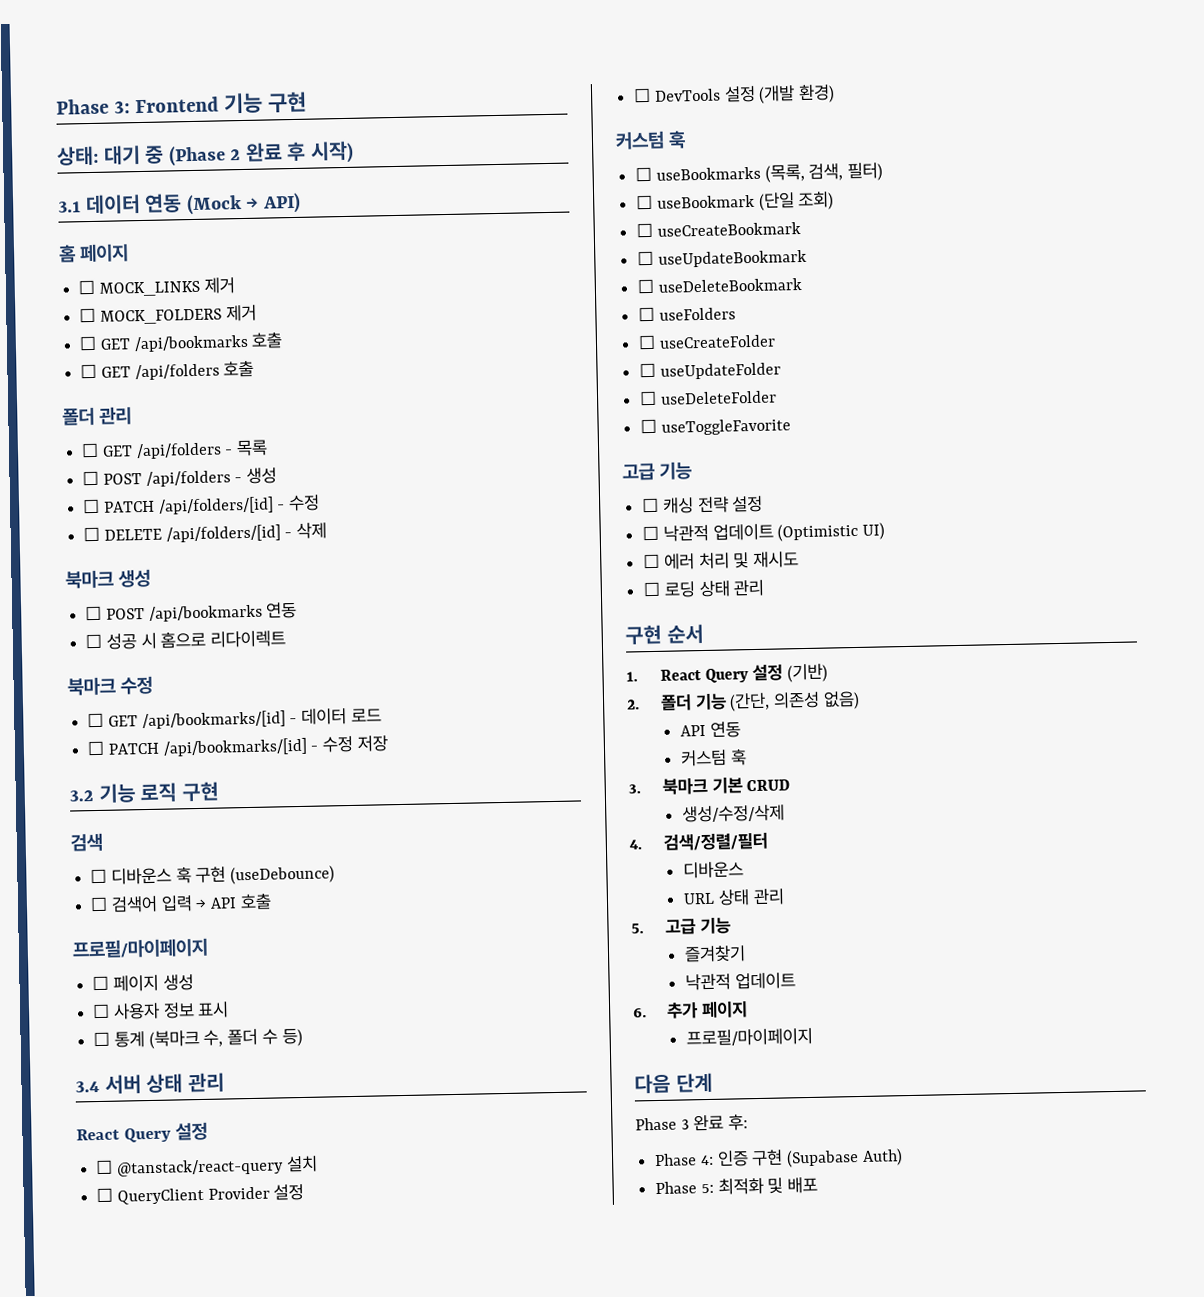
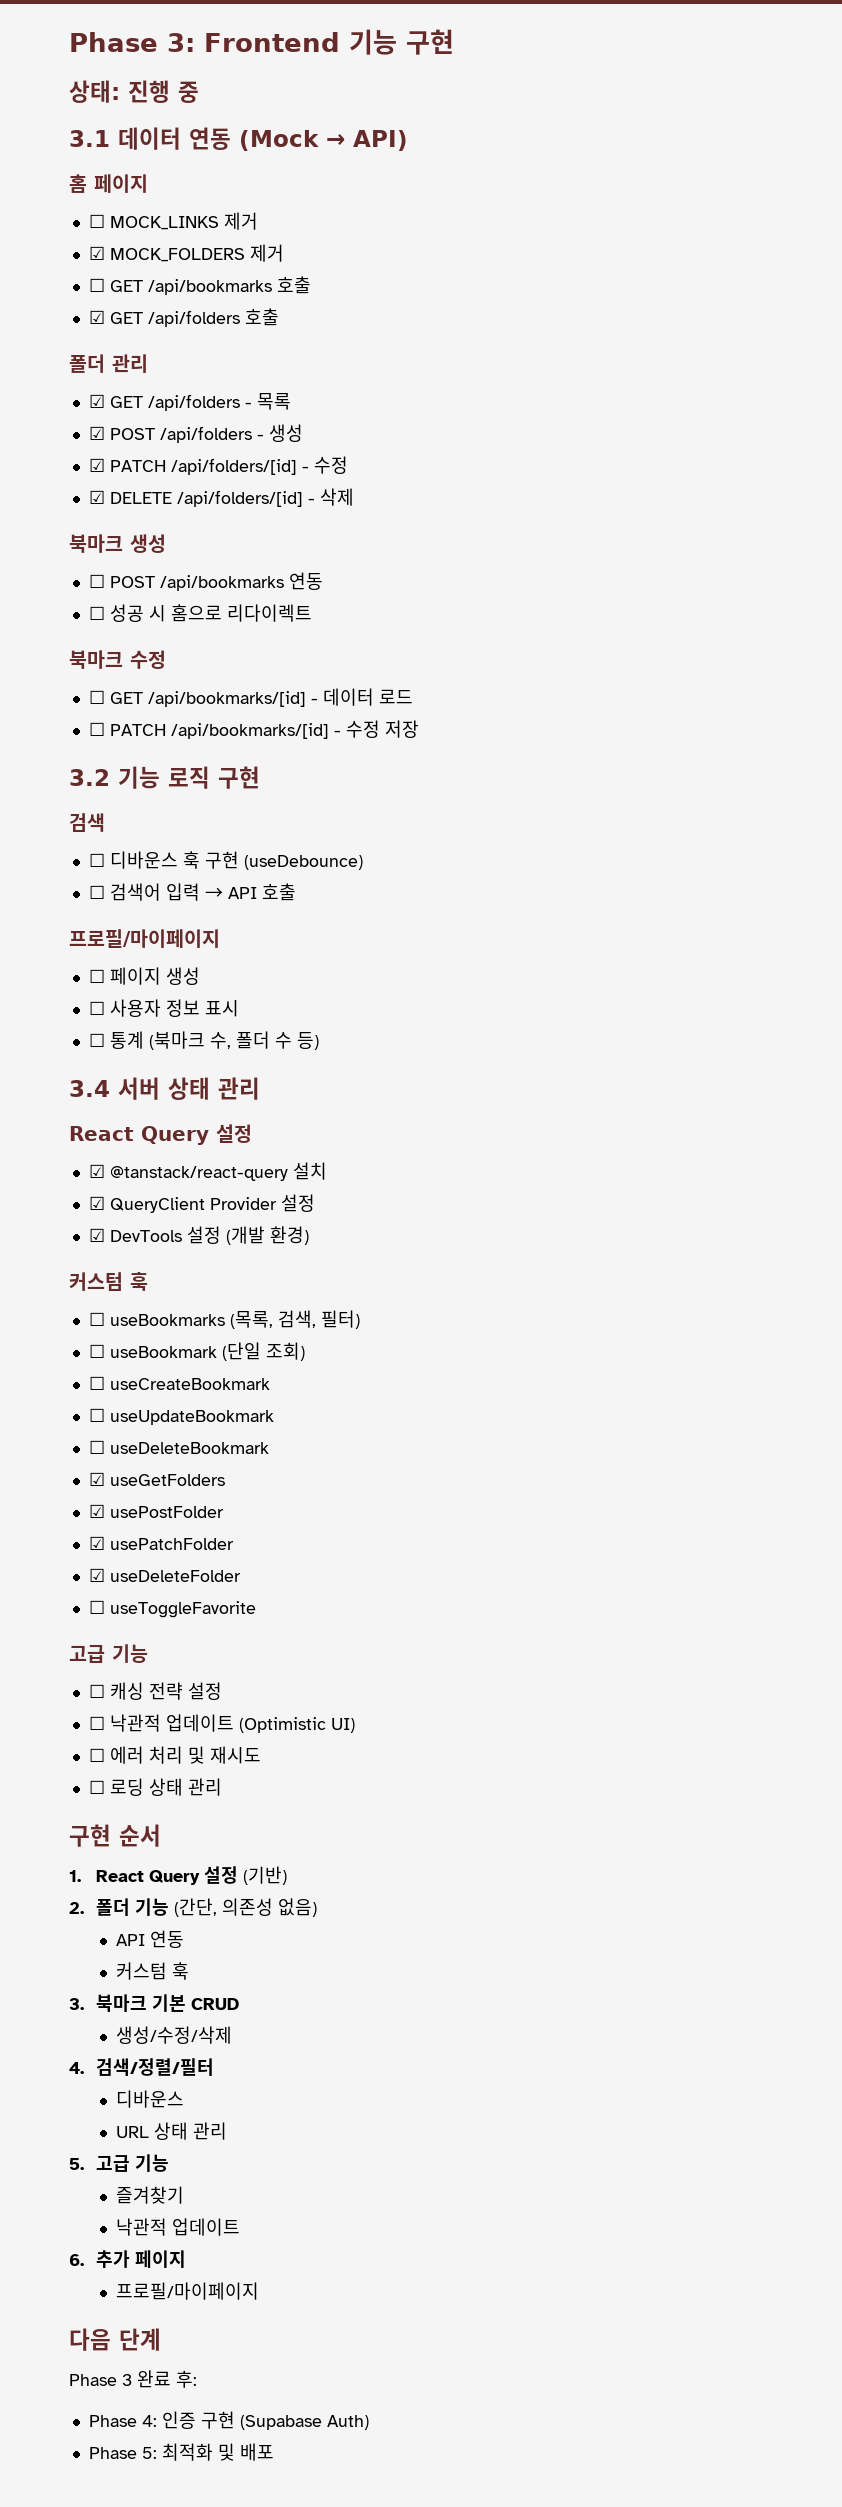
- 상태: 대기 중 (Phase 2 완료 후 시작)
+ 상태: 진행 중
- ☐ MOCK_FOLDERS 제거
+ ☑ MOCK_FOLDERS 제거
- ☐ GET /api/folders 호출
+ ☑ GET /api/folders 호출
- ☐ GET /api/folders - 목록
+ ☑ GET /api/folders - 목록
- ☐ POST /api/folders - 생성
+ ☑ POST /api/folders - 생성
- ☐ PATCH /api/folders/[id] - 수정
+ ☑ PATCH /api/folders/[id] - 수정
- ☐ DELETE /api/folders/[id] - 삭제
+ ☑ DELETE /api/folders/[id] - 삭제
- ☐ @tanstack/react-query 설치
+ ☑ @tanstack/react-query 설치
- ☐ QueryClient Provider 설정
+ ☑ QueryClient Provider 설정
- ☐ DevTools 설정 (개발 환경)
+ ☑ DevTools 설정 (개발 환경)
- ☐ useFolders
- ☐ useCreateFolder
- ☐ useUpdateFolder
- ☐ useDeleteFolder
+ ☑ useGetFolders
+ ☑ usePostFolder
+ ☑ usePatchFolder
+ ☑ useDeleteFolder

